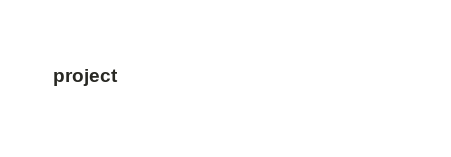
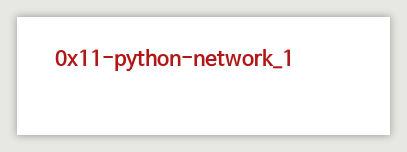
- project
+ 0x11-python-network_1

